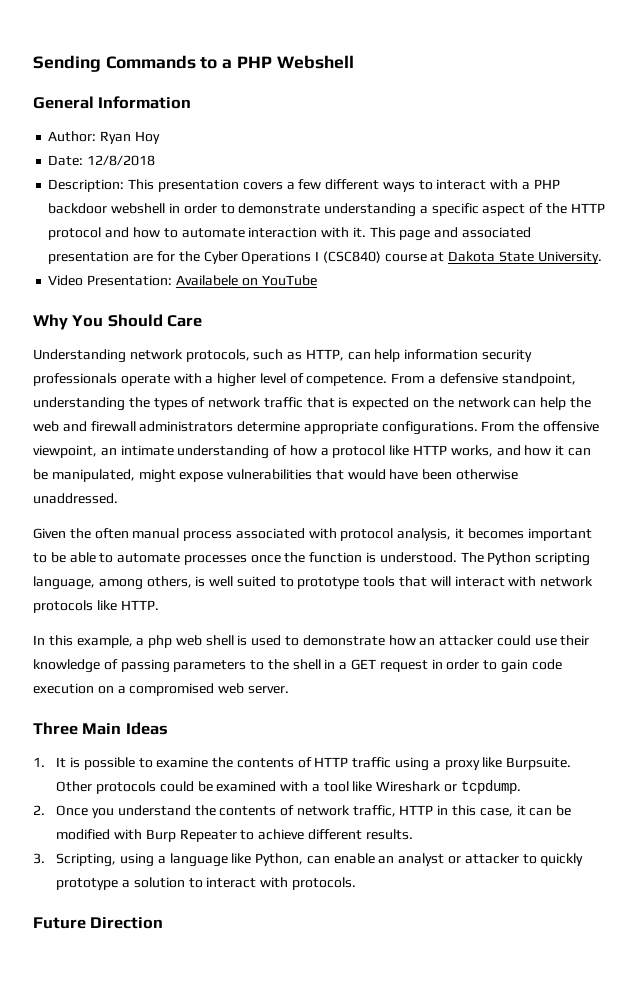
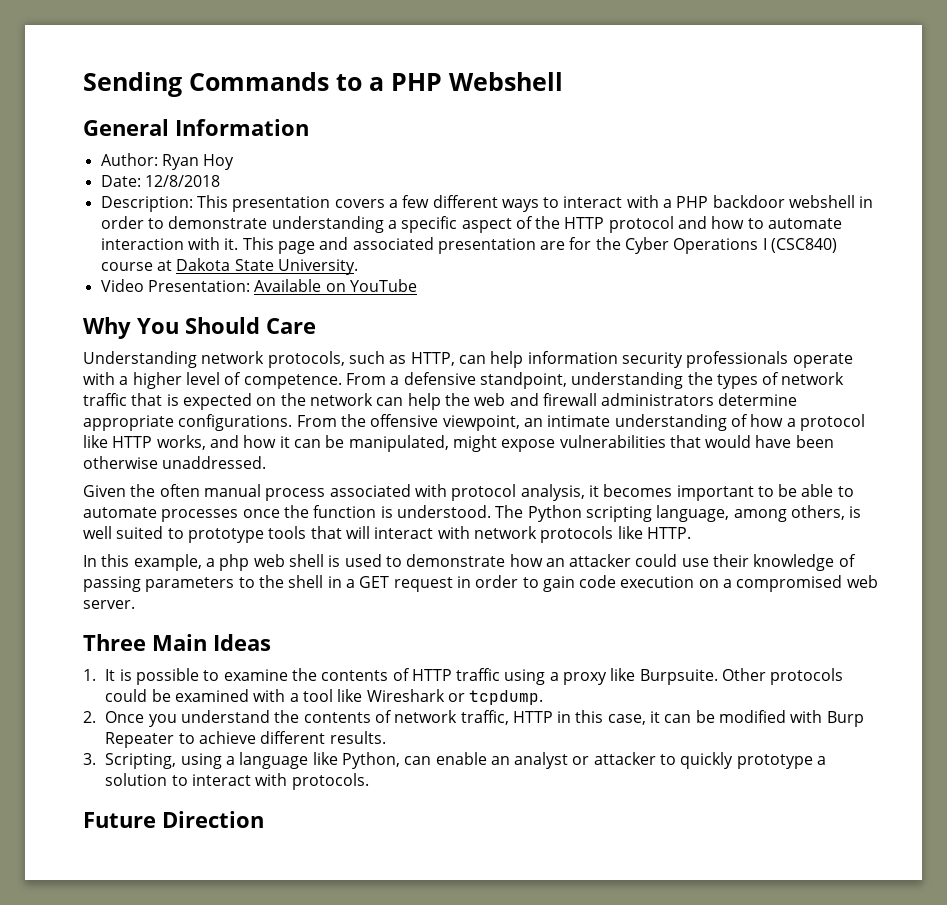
- Video Presentation: Availabele on YouTube
+ Video Presentation: Available on YouTube

